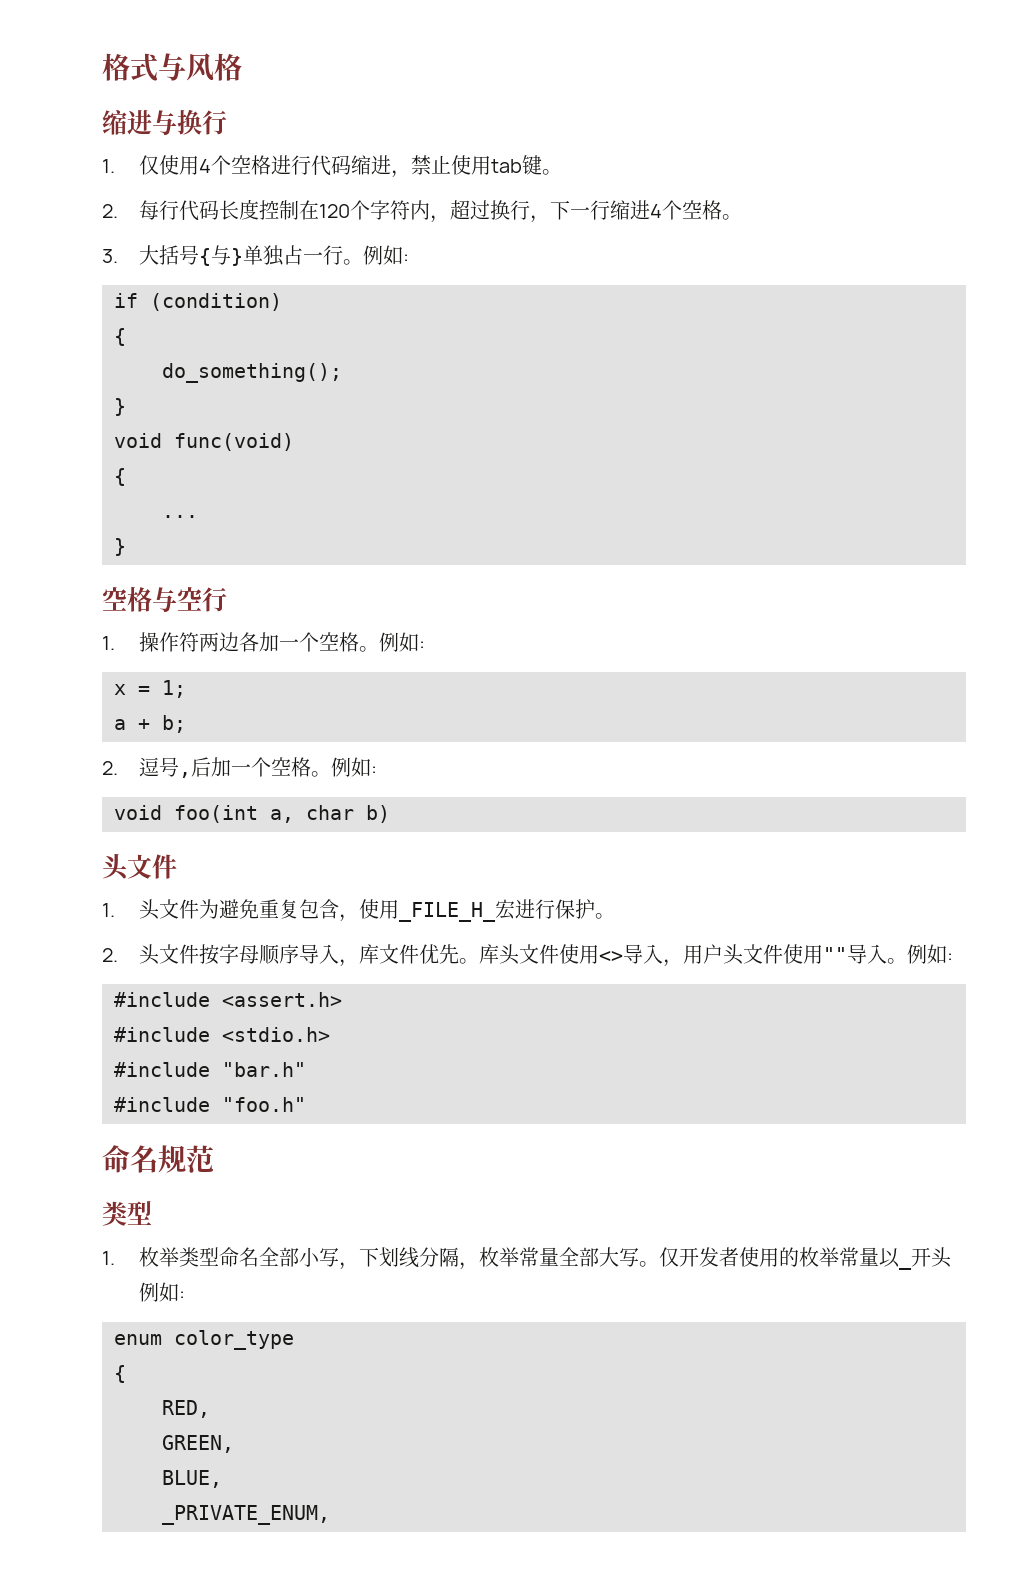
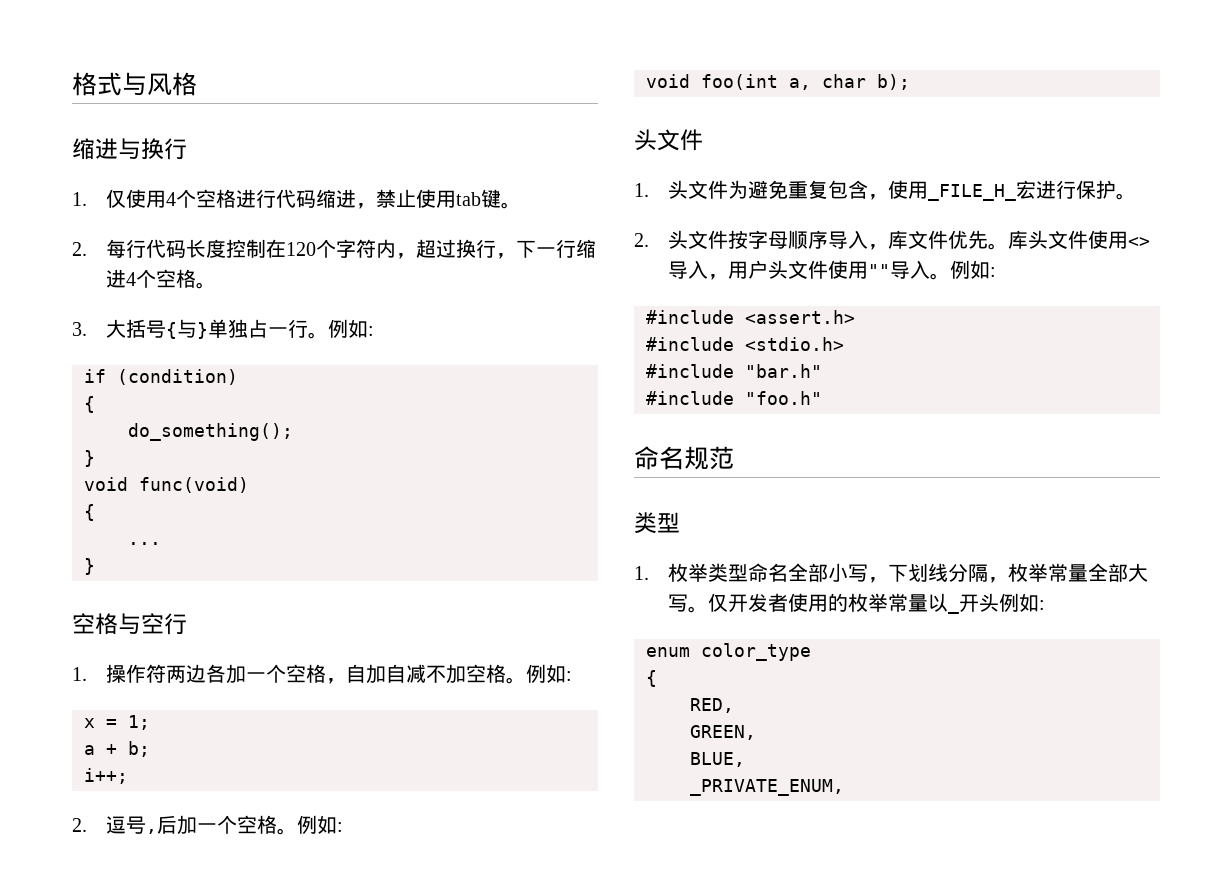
- 1.操作符两边各加一个空格。
+ 1.操作符两边各加一个空格，自加自减不加空格。
+ i++;
- void foo(int a, char b)
+ void foo(int a, char b);

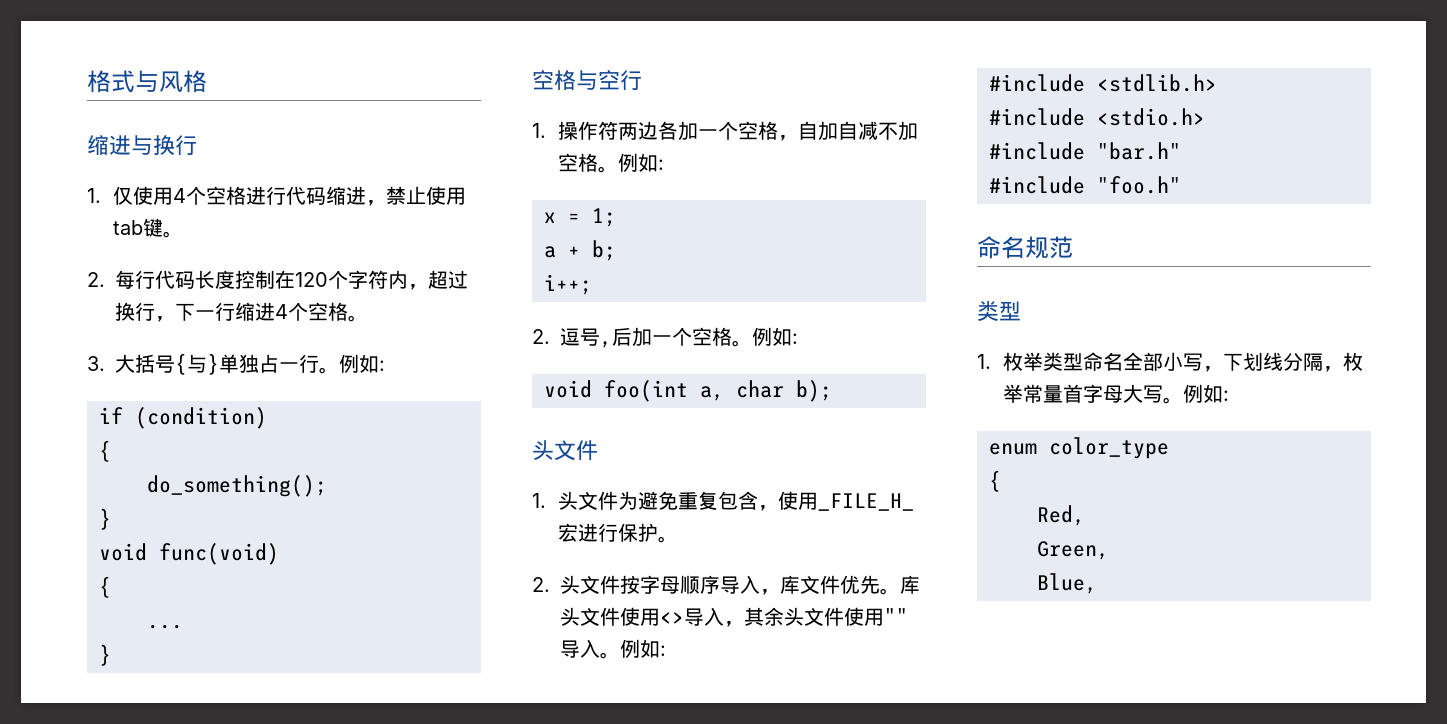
- 库头文件使用<>导入，用户头文件使用""导入。
+ 库头文件使用<>导入，其余头文件使用""导入。
- #include <assert.h>
+ #include <stdlib.h>
- 1.枚举类型命名全部小写，下划线分隔，枚举常量全部大写。仅开发者使用的枚举常量以_开头例如:
+ 1.枚举类型命名全部小写，下划线分隔，枚举常量首字母大写。例如:
- RED,
- GREEN,
- BLUE,
- _PRIVATE_ENUM,
+ Red,
+ Green,
+ Blue,

